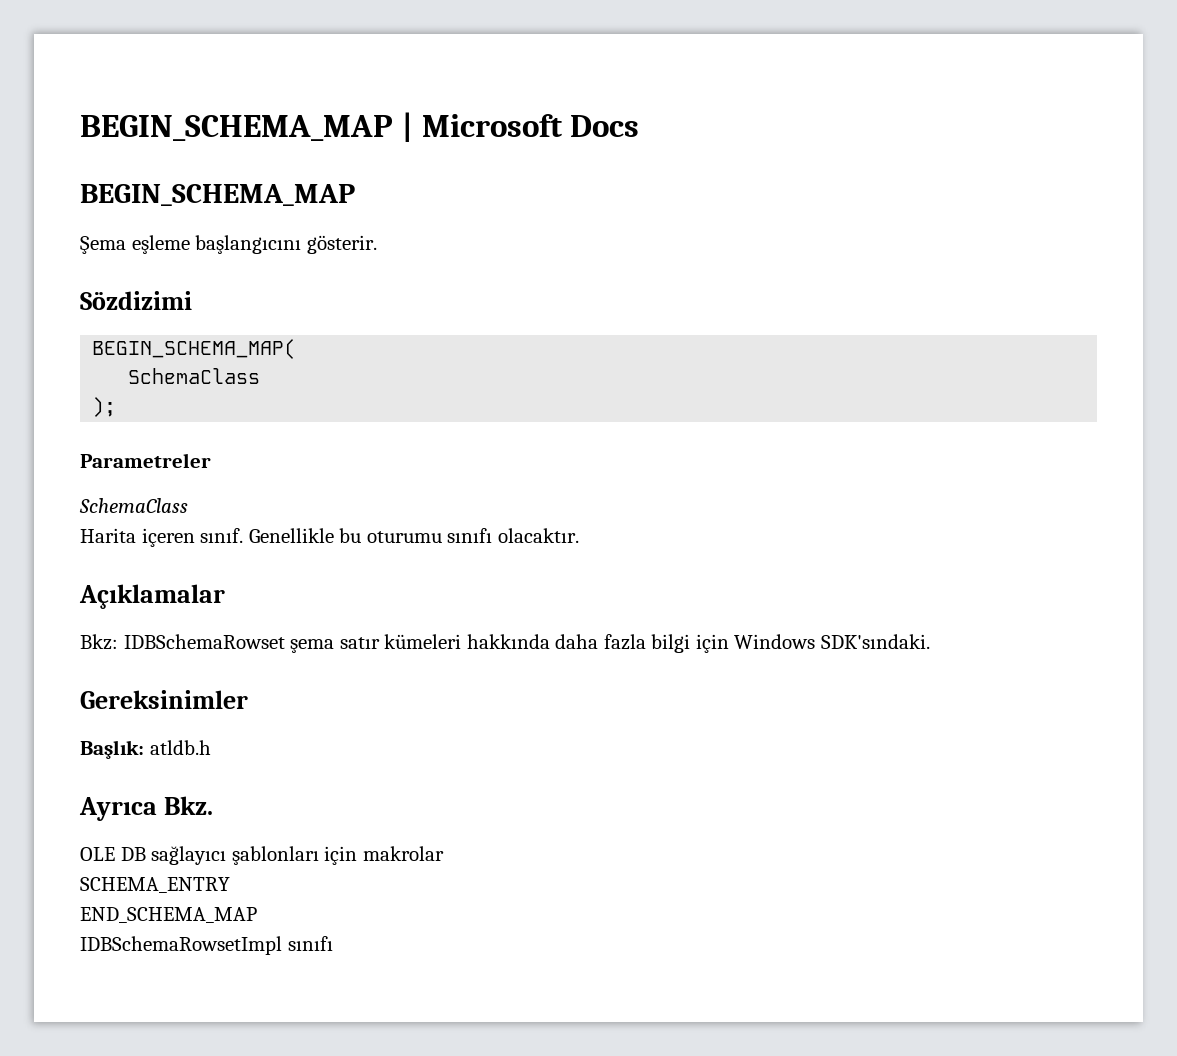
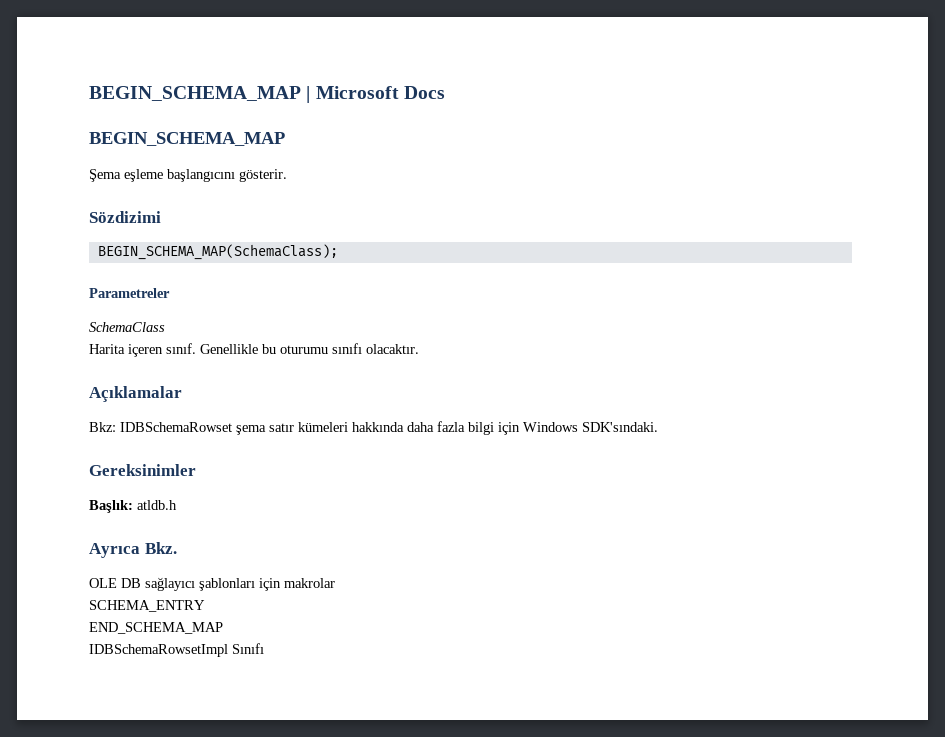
- BEGIN_SCHEMA_MAP(
- SchemaClass
- );
+ BEGIN_SCHEMA_MAP(SchemaClass);
- IDBSchemaRowsetImpl sınıfı
+ IDBSchemaRowsetImpl Sınıfı

